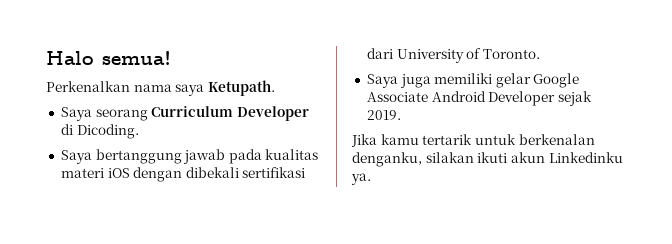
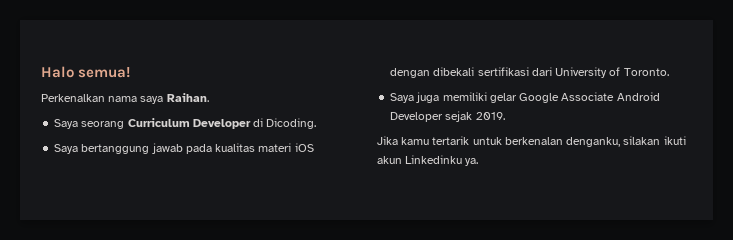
- Perkenalkan nama saya Ketupath.
+ Perkenalkan nama saya Raihan.

